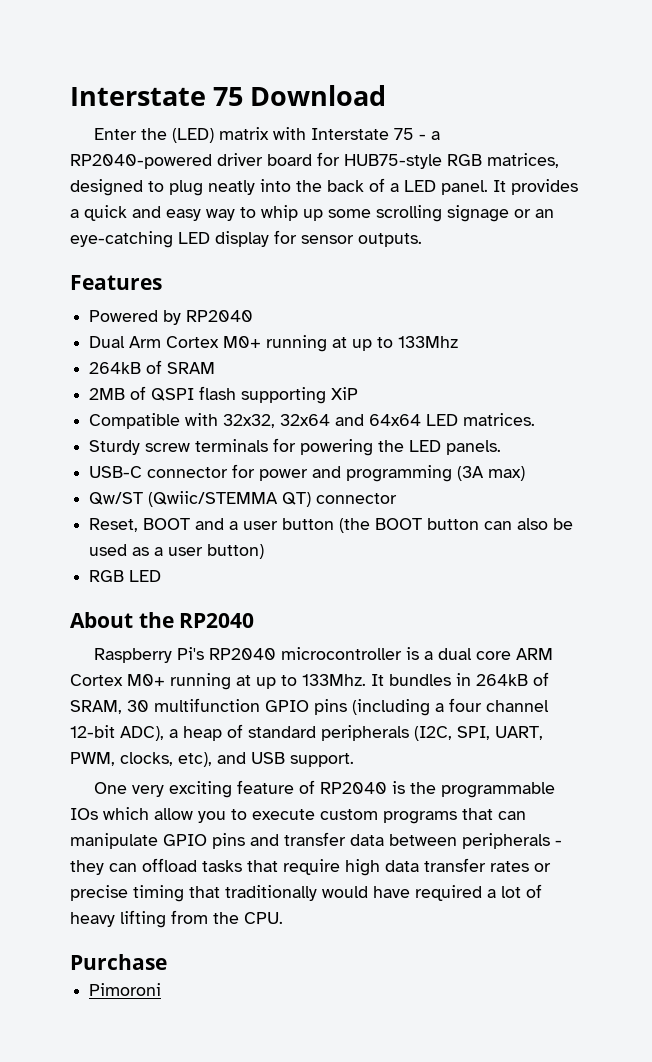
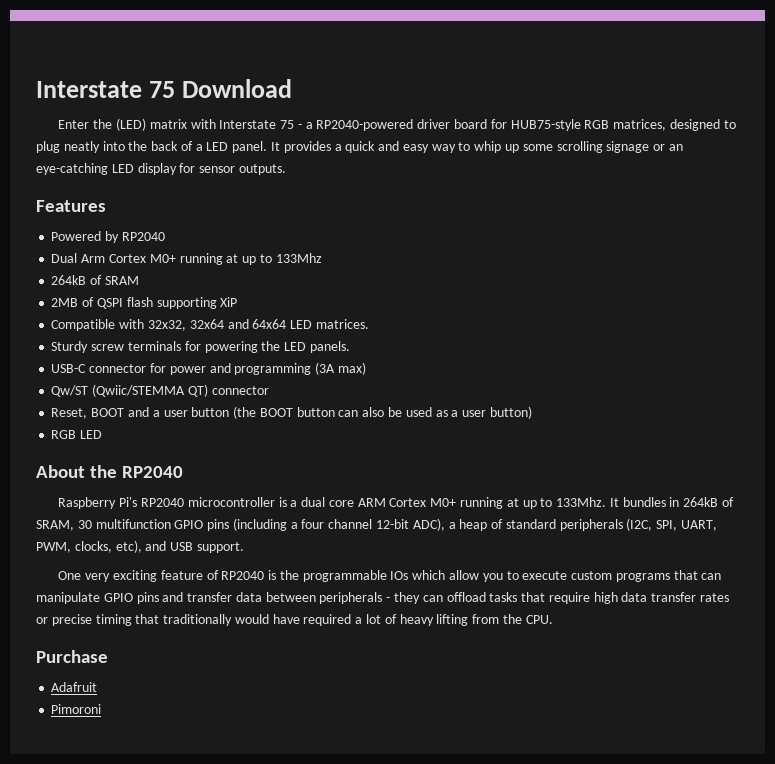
+ Adafruit

